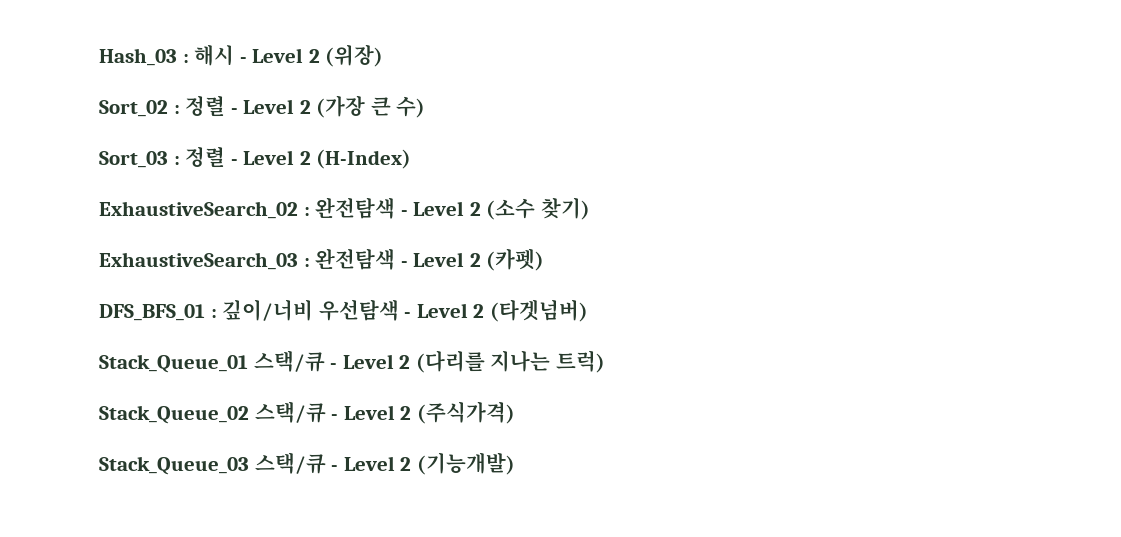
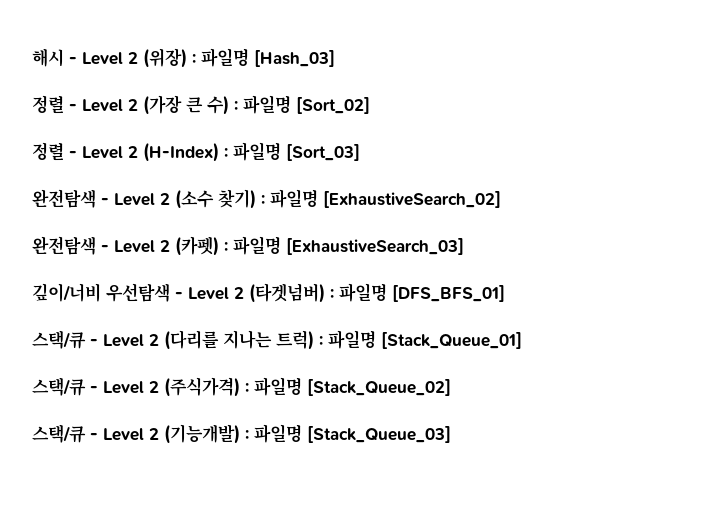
- Hash_03 : 해시 - Level 2 (위장)
- Sort_02 : 정렬 - Level 2 (가장 큰 수)
- Sort_03 : 정렬 - Level 2 (H-Index)
- ExhaustiveSearch_02 : 완전탐색 - Level 2 (소수 찾기)
- ExhaustiveSearch_03 : 완전탐색 - Level 2 (카펫)
- DFS_BFS_01 : 깊이/너비 우선탐색 - Level 2 (타겟넘버)
- Stack_Queue_01 스택/큐 - Level 2 (다리를 지나는 트럭)
- Stack_Queue_02 스택/큐 - Level 2 (주식가격)
- Stack_Queue_03 스택/큐 - Level 2 (기능개발)
+ 해시 - Level 2 (위장) : 파일명 [Hash_03]
+ 정렬 - Level 2 (가장 큰 수) : 파일명 [Sort_02]
+ 정렬 - Level 2 (H-Index) : 파일명 [Sort_03]
+ 완전탐색 - Level 2 (소수 찾기) : 파일명 [ExhaustiveSearch_02]
+ 완전탐색 - Level 2 (카펫) : 파일명 [ExhaustiveSearch_03]
+ 깊이/너비 우선탐색 - Level 2 (타겟넘버) : 파일명 [DFS_BFS_01]
+ 스택/큐 - Level 2 (다리를 지나는 트럭) : 파일명 [Stack_Queue_01]
+ 스택/큐 - Level 2 (주식가격) : 파일명 [Stack_Queue_02]
+ 스택/큐 - Level 2 (기능개발) : 파일명 [Stack_Queue_03]

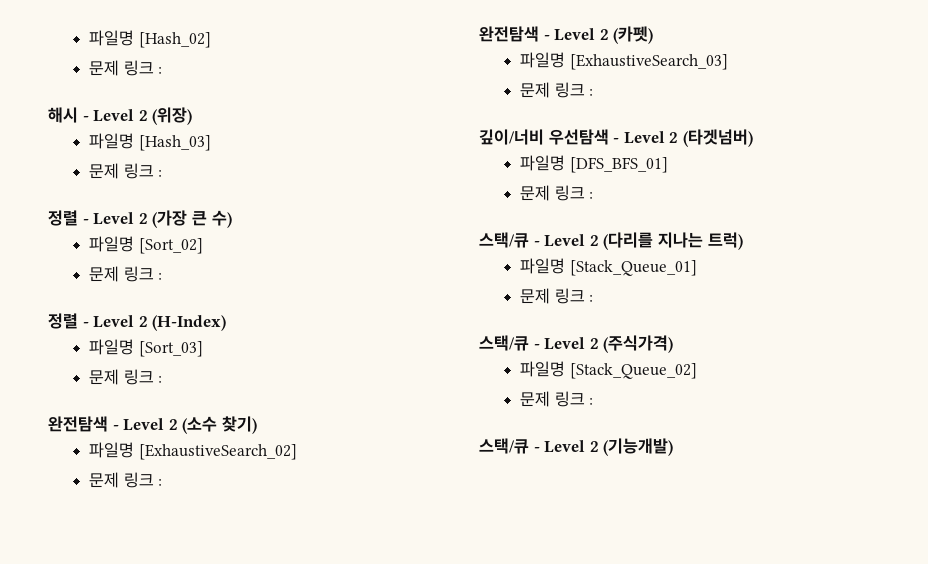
+ 파일명 [Hash_02]
+ 문제 링크 :
- 해시 - Level 2 (위장) : 파일명 [Hash_03]
+ 해시 - Level 2 (위장)
+ 파일명 [Hash_03]
+ 문제 링크 :
- 정렬 - Level 2 (가장 큰 수) : 파일명 [Sort_02]
+ 정렬 - Level 2 (가장 큰 수)
+ 파일명 [Sort_02]
+ 문제 링크 :
- 정렬 - Level 2 (H-Index) : 파일명 [Sort_03]
+ 정렬 - Level 2 (H-Index)
+ 파일명 [Sort_03]
+ 문제 링크 :
- 완전탐색 - Level 2 (소수 찾기) : 파일명 [ExhaustiveSearch_02]
+ 완전탐색 - Level 2 (소수 찾기)
+ 파일명 [ExhaustiveSearch_02]
+ 문제 링크 :
- 완전탐색 - Level 2 (카펫) : 파일명 [ExhaustiveSearch_03]
+ 완전탐색 - Level 2 (카펫)
+ 파일명 [ExhaustiveSearch_03]
+ 문제 링크 :
- 깊이/너비 우선탐색 - Level 2 (타겟넘버) : 파일명 [DFS_BFS_01]
+ 깊이/너비 우선탐색 - Level 2 (타겟넘버)
+ 파일명 [DFS_BFS_01]
+ 문제 링크 :
- 스택/큐 - Level 2 (다리를 지나는 트럭) : 파일명 [Stack_Queue_01]
+ 스택/큐 - Level 2 (다리를 지나는 트럭)
+ 파일명 [Stack_Queue_01]
+ 문제 링크 :
- 스택/큐 - Level 2 (주식가격) : 파일명 [Stack_Queue_02]
+ 스택/큐 - Level 2 (주식가격)
+ 파일명 [Stack_Queue_02]
+ 문제 링크 :
- 스택/큐 - Level 2 (기능개발) : 파일명 [Stack_Queue_03]
+ 스택/큐 - Level 2 (기능개발)

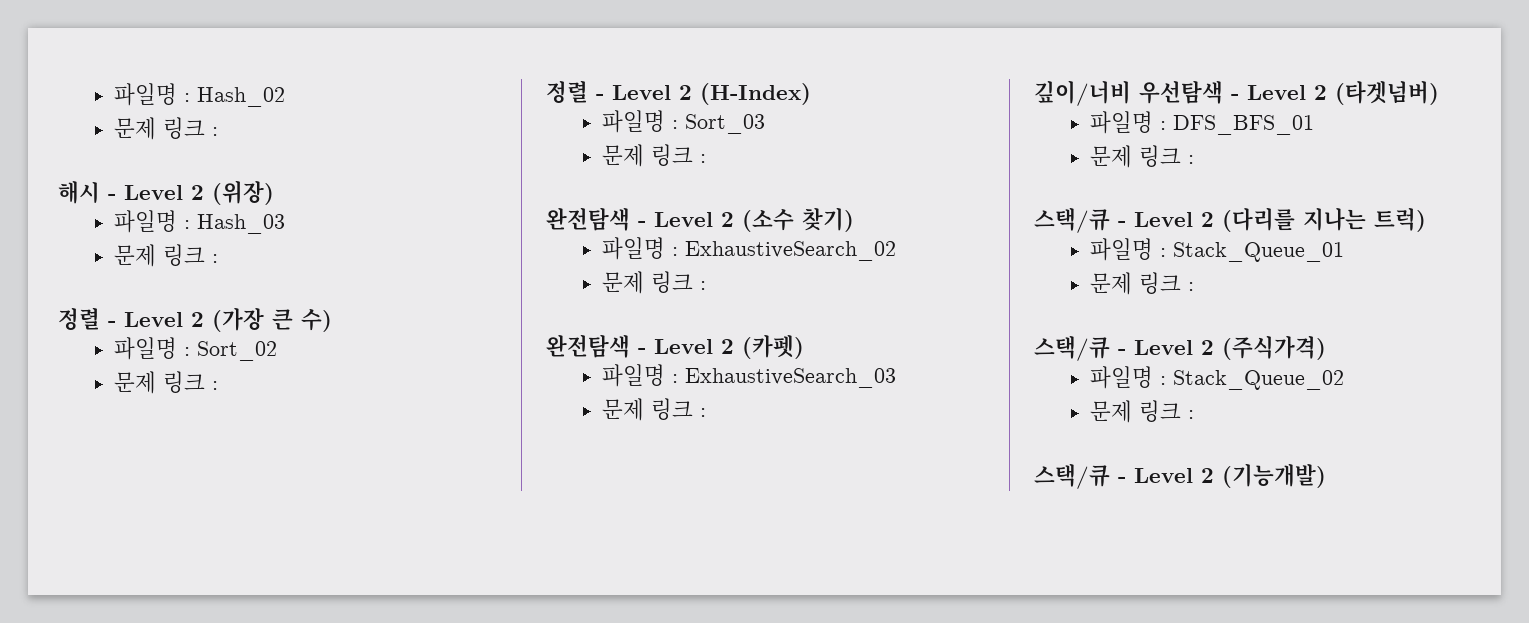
- 파일명 [Hash_02]
+ 파일명 : Hash_02
- 파일명 [Hash_03]
+ 파일명 : Hash_03
- 파일명 [Sort_02]
+ 파일명 : Sort_02
- 파일명 [Sort_03]
+ 파일명 : Sort_03
- 파일명 [ExhaustiveSearch_02]
+ 파일명 : ExhaustiveSearch_02
- 파일명 [ExhaustiveSearch_03]
+ 파일명 : ExhaustiveSearch_03
- 파일명 [DFS_BFS_01]
+ 파일명 : DFS_BFS_01
- 파일명 [Stack_Queue_01]
+ 파일명 : Stack_Queue_01
- 파일명 [Stack_Queue_02]
+ 파일명 : Stack_Queue_02

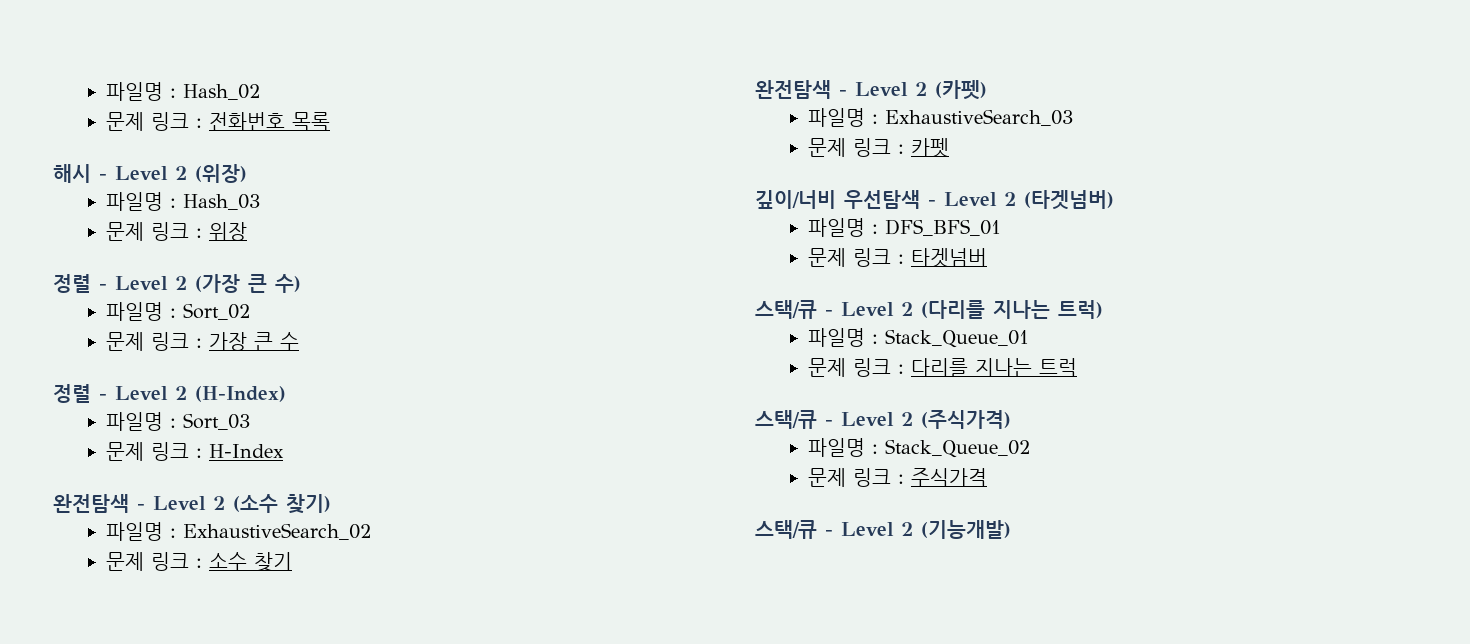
  파일명 : Hash_02
- 문제 링크 :
+ 문제 링크 : 전화번호 목록
  파일명 : Hash_03
- 문제 링크 :
+ 문제 링크 : 위장
  파일명 : Sort_02
- 문제 링크 :
+ 문제 링크 : 가장 큰 수
  파일명 : Sort_03
- 문제 링크 :
+ 문제 링크 : H-Index
  파일명 : ExhaustiveSearch_02
- 문제 링크 :
+ 문제 링크 : 소수 찾기
  파일명 : ExhaustiveSearch_03
- 문제 링크 :
+ 문제 링크 : 카펫
  파일명 : DFS_BFS_01
- 문제 링크 :
+ 문제 링크 : 타겟넘버
  파일명 : Stack_Queue_01
- 문제 링크 :
+ 문제 링크 : 다리를 지나는 트럭
  파일명 : Stack_Queue_02
- 문제 링크 :
+ 문제 링크 : 주식가격

